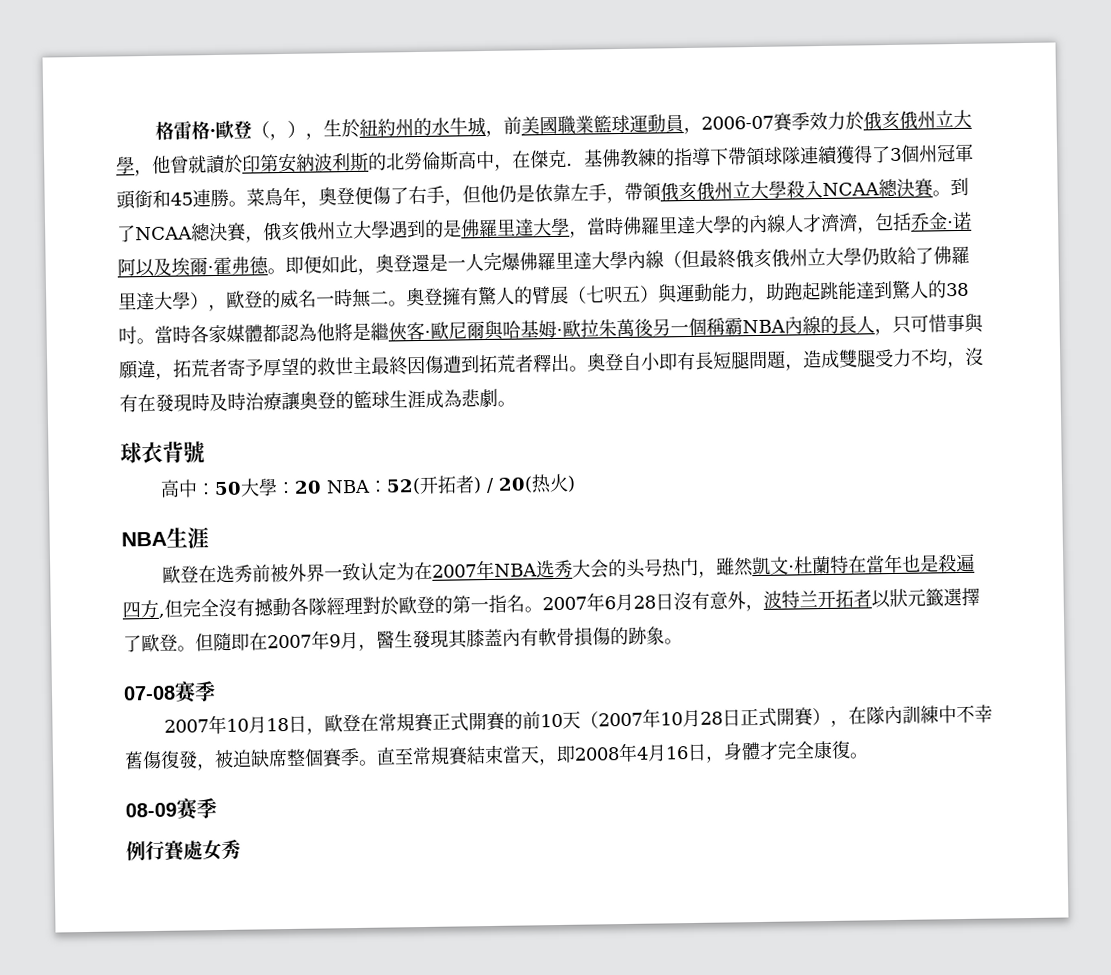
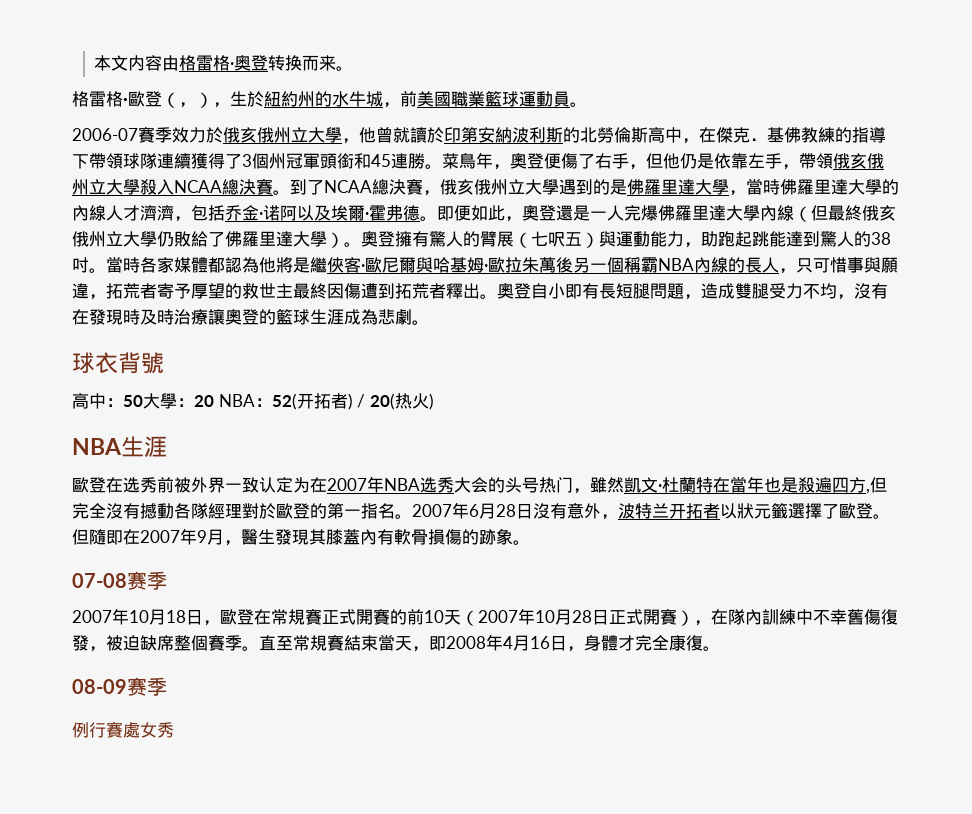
+ 本文内容由格雷格·奥登转换而来。
- 格雷格·歐登（，），生於紐約州的水牛城，前美國職業籃球運動員，2006-07賽季效力於俄亥俄州立大學，他曾就讀於印第安納波利斯的北勞倫斯高中，在傑克．基佛教練的指導下帶領球隊連續獲得了3個州冠軍頭銜和45連勝。
+ 格雷格·歐登（，），生於紐約州的水牛城，前美國職業籃球運動員。
+ 2006-07賽季效力於俄亥俄州立大學，他曾就讀於印第安納波利斯的北勞倫斯高中，在傑克．基佛教練的指導下帶領球隊連續獲得了3個州冠軍頭銜和45連勝。
- 即便如此，奧登還是一人完爆佛羅里達大學內線（但最終俄亥俄州立大學仍敗給了佛羅里達大學），歐登的威名一時無二。
+ 即便如此，奧登還是一人完爆佛羅里達大學內線（但最終俄亥俄州立大學仍敗給了佛羅里達大學）。

